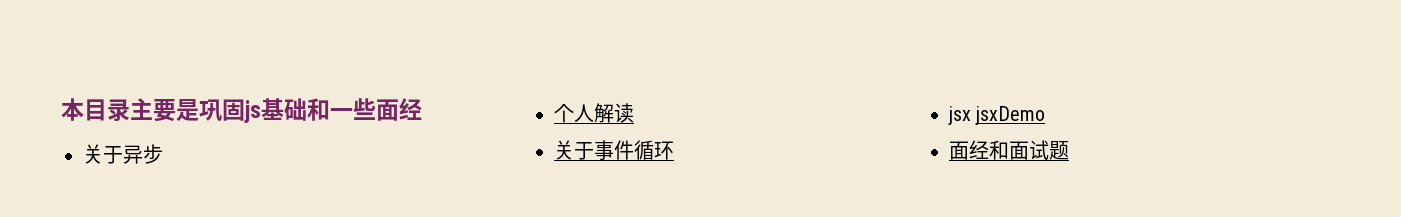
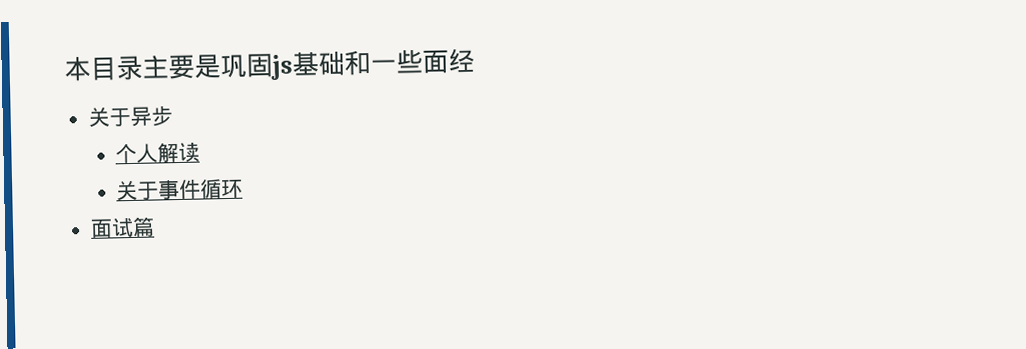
- jsx jsxDemo
- 面经和面试题
+ 面试篇

